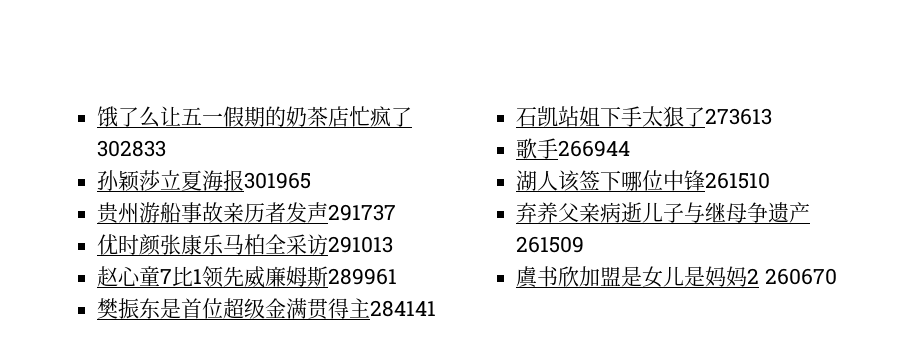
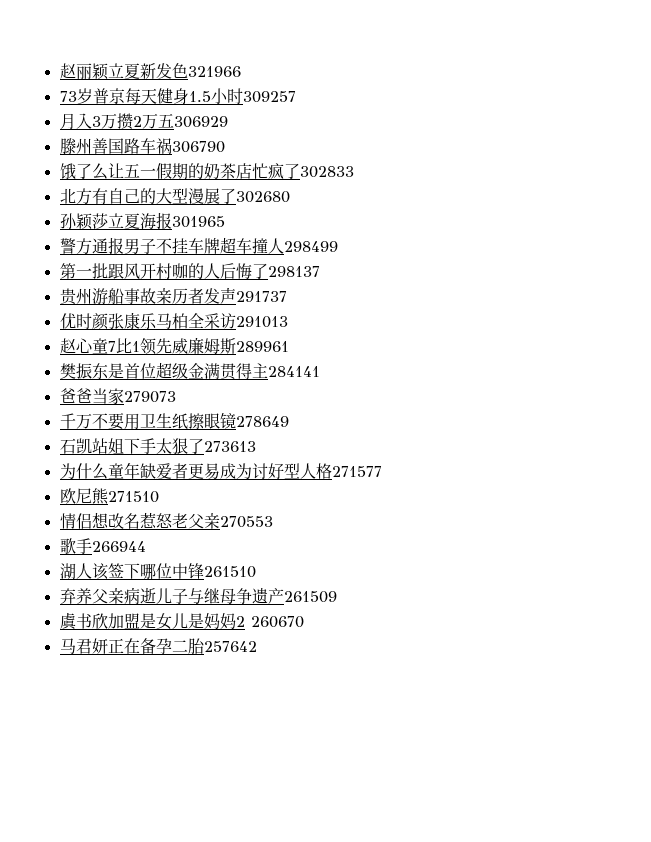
+ 赵丽颖立夏新发色321966
+ 73岁普京每天健身1.5小时309257
+ 月入3万攒2万五306929
+ 滕州善国路车祸306790
+ 北方有自己的大型漫展了302680
+ 警方通报男子不挂车牌超车撞人298499
+ 第一批跟风开村咖的人后悔了298137
+ 爸爸当家279073
+ 千万不要用卫生纸擦眼镜278649
+ 为什么童年缺爱者更易成为讨好型人格271577
+ 欧尼熊271510
+ 情侣想改名惹怒老父亲270553
+ 马君妍正在备孕二胎257642

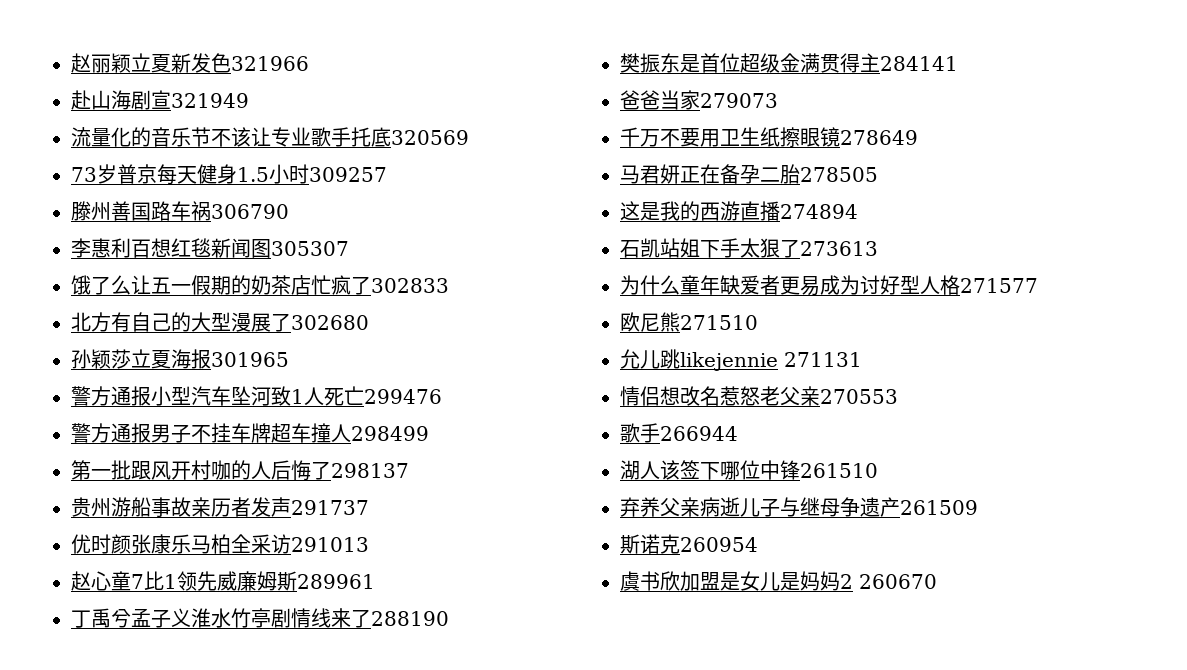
+ 赴山海剧宣321949
+ 流量化的音乐节不该让专业歌手托底320569
- 月入3万攒2万五306929
+ 李惠利百想红毯新闻图305307
+ 警方通报小型汽车坠河致1人死亡299476
+ 丁禹兮孟子义淮水竹亭剧情线来了288190
+ 马君妍正在备孕二胎278505
+ 这是我的西游直播274894
+ 允儿跳likejennie 271131
+ 斯诺克260954
- 马君妍正在备孕二胎257642

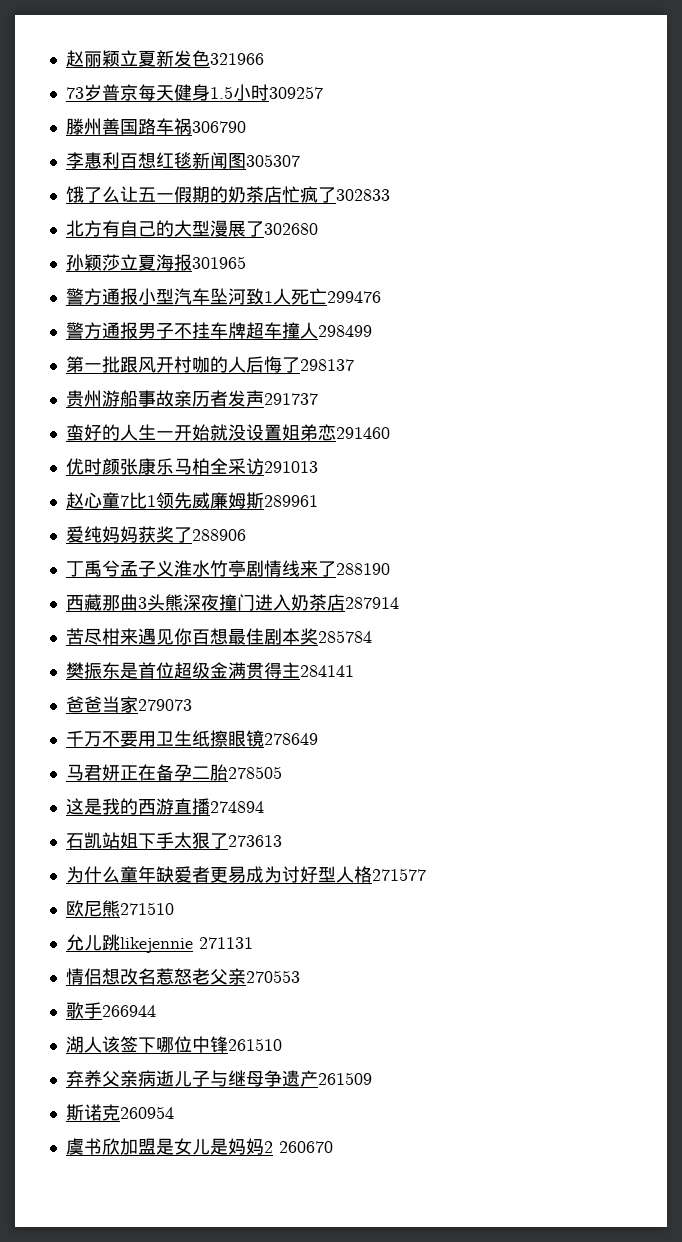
- 赴山海剧宣321949
- 流量化的音乐节不该让专业歌手托底320569
+ 蛮好的人生一开始就没设置姐弟恋291460
+ 爱纯妈妈获奖了288906
+ 西藏那曲3头熊深夜撞门进入奶茶店287914
+ 苦尽柑来遇见你百想最佳剧本奖285784

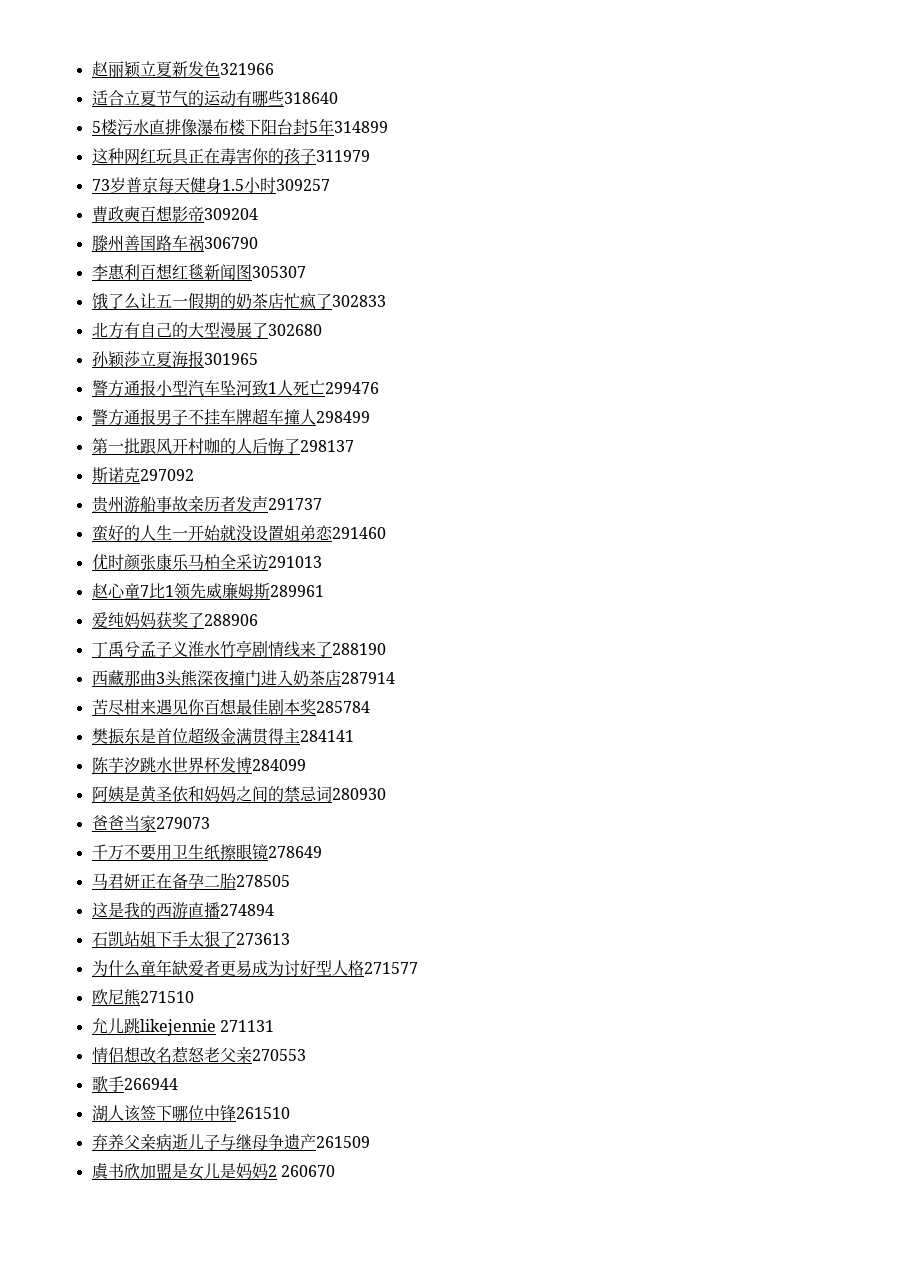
+ 适合立夏节气的运动有哪些318640
+ 5楼污水直排像瀑布楼下阳台封5年314899
+ 这种网红玩具正在毒害你的孩子311979
+ 曹政奭百想影帝309204
+ 斯诺克297092
+ 陈芋汐跳水世界杯发博284099
+ 阿姨是黄圣依和妈妈之间的禁忌词280930
- 斯诺克260954

